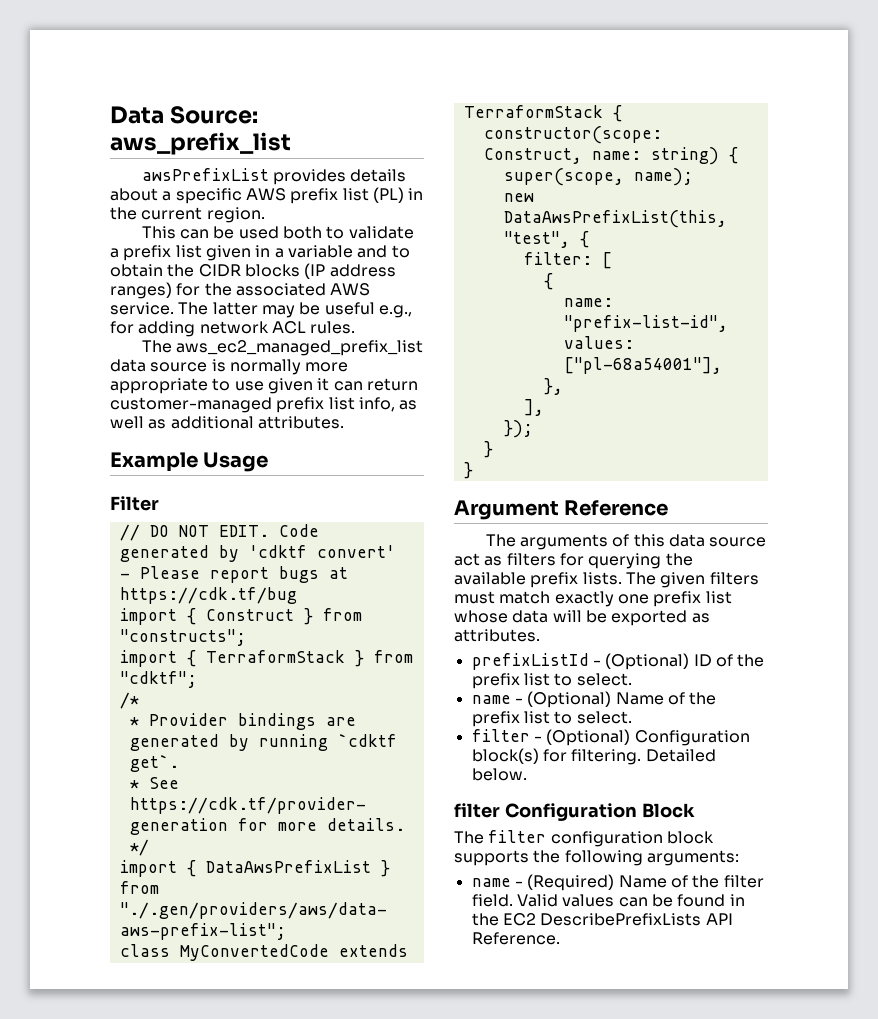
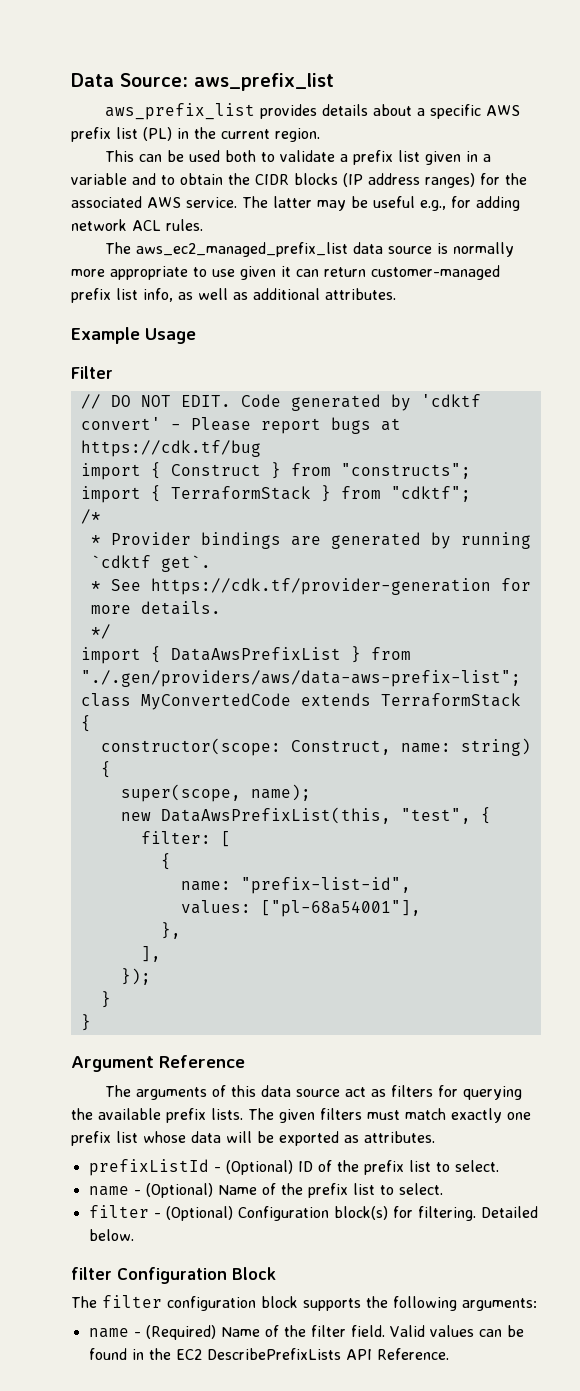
- awsPrefixList provides details about a specific AWS prefix list (PL) in the current region.
+ aws_prefix_list provides details about a specific AWS prefix list (PL) in the current region.

